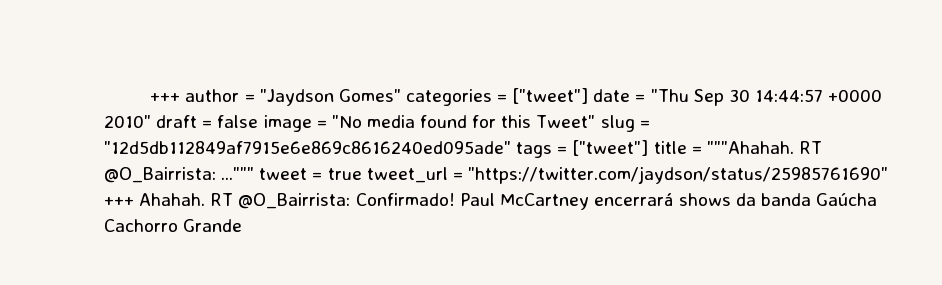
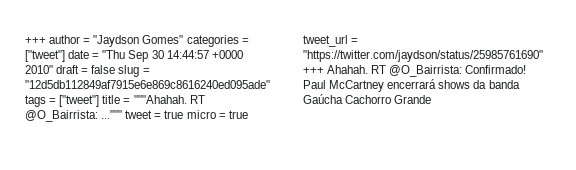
- +++ author = "Jaydson Gomes" categories = ["tweet"] date = "Thu Sep 30 14:44:57 +0000 2010" draft = false image = "No media found for this Tweet" slug = "12d5db112849af7915e6e869c8616240ed095ade" tags = ["tweet"] title = """Ahahah.
+ +++ author = "Jaydson Gomes" categories = ["tweet"] date = "Thu Sep 30 14:44:57 +0000 2010" draft = false slug = "12d5db112849af7915e6e869c8616240ed095ade" tags = ["tweet"] title = """Ahahah.
- RT @O_Bairrista: ...""" tweet = true tweet_url = "https://twitter.com/jaydson/status/25985761690" +++ Ahahah.
+ RT @O_Bairrista: ...""" tweet = true micro = true tweet_url = "https://twitter.com/jaydson/status/25985761690" +++ Ahahah.

